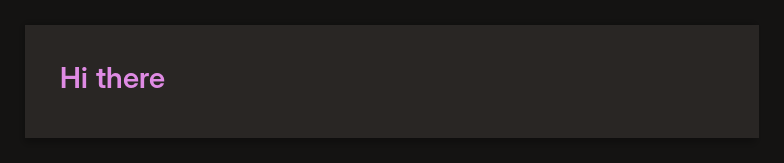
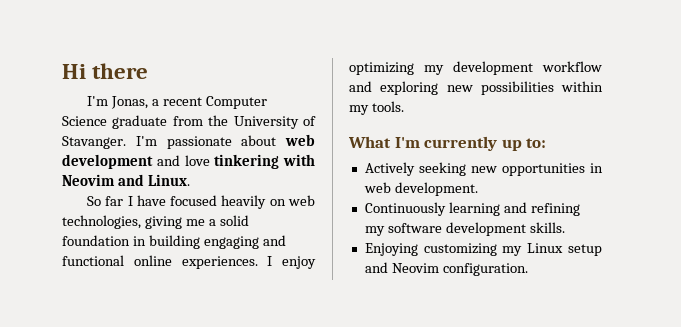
+ I'm Jonas, a recent Computer Science graduate from the University of Stavanger. I'm passionate about web development and love tinkering with Neovim and Linux.
+ So far I have focused heavily on web technologies, giving me a solid foundation in building engaging and functional online experiences. I enjoy optimizing my development workflow and exploring new possibilities within my tools.
+ What I'm currently up to:
+ Actively seeking new opportunities in web development.
+ Continuously learning and refining my software development skills.
+ Enjoying customizing my Linux setup and Neovim configuration.

